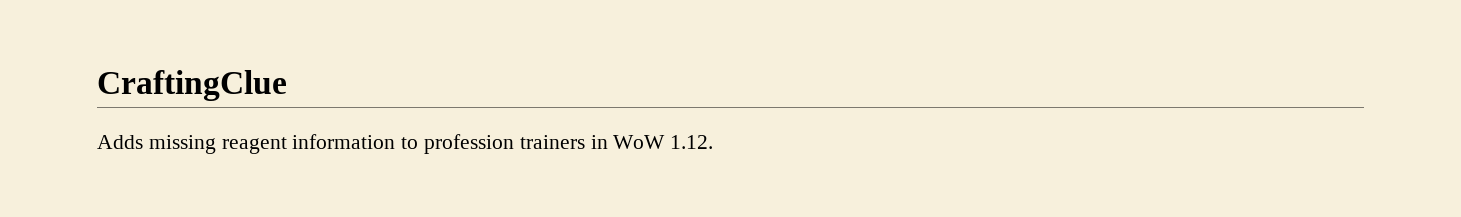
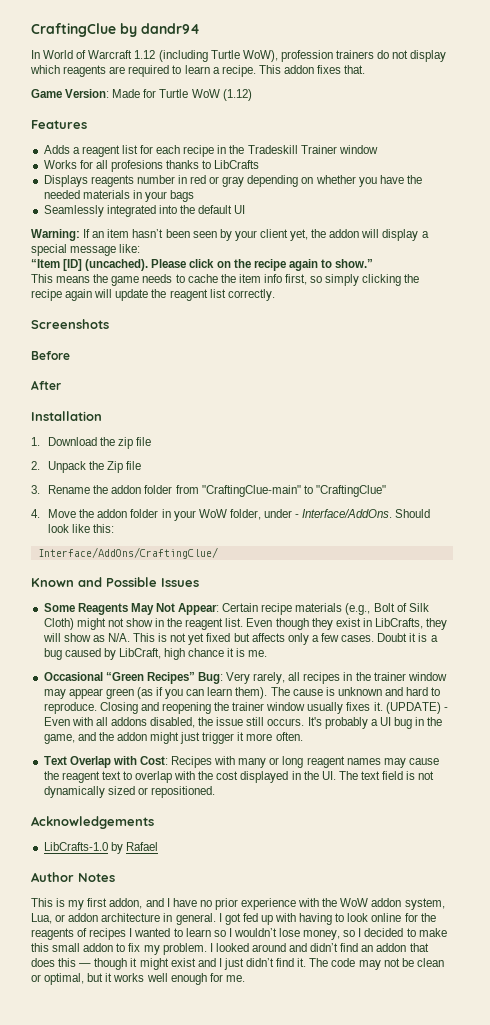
- CraftingClue
- Adds missing reagent information to profession trainers in WoW 1.12.
+ CraftingClue by dandr94
+ In World of Warcraft 1.12 (including Turtle WoW), profession trainers do not display which reagents are required to learn a recipe. This addon fixes that.
+ Game Version: Made for Turtle WoW (1.12)
+ Features
+ Adds a reagent list for each recipe in the Tradeskill Trainer window
+ Works for all profesions thanks to LibCrafts
+ Displays reagents number in red or gray depending on whether you have the needed materials in your bags
+ Seamlessly integrated into the default UI
+ Warning: If an item hasn’t been seen by your client yet, the addon will display a special message like:
+ “Item [ID] (uncached). Please click on the recipe again to show.”
+ This means the game needs to cache the item info first, so simply clicking the recipe again will update the reagent list correctly.
+ Screenshots
+ Before
+ After
+ Installation
+ 1. Download the zip file
+ 2. Unpack the Zip file
+ 3. Rename the addon folder from "CraftingClue-main" to "CraftingClue"
+ 4. Move the addon folder in your WoW folder, under - Interface/AddOns. Should look like this:
+ Interface/AddOns/CraftingClue/
+ Known and Possible Issues
+ Some Reagents May Not Appear: Certain recipe materials (e.g., Bolt of Silk Cloth) might not show in the reagent list. Even though they exist in LibCrafts, they will show as N/A. This is not yet fixed but affects only a few cases. Doubt it is a bug caused by LibCraft, high chance it is me.
+ Occasional “Green Recipes” Bug: Very rarely, all recipes in the trainer window may appear green (as if you can learn them). The cause is unknown and hard to reproduce. Closing and reopening the trainer window usually fixes it. (UPDATE) - Even with all addons disabled, the issue still occurs. It's probably a UI bug in the game, and the addon might just trigger it more often.
+ Text Overlap with Cost: Recipes with many or long reagent names may cause the reagent text to overlap with the cost displayed in the UI. The text field is not dynamically sized or repositioned.
+ Acknowledgements
+ LibCrafts-1.0 by Rafael
+ Author Notes
+ This is my first addon, and I have no prior experience with the WoW addon system, Lua, or addon architecture in general. I got fed up with having to look online for the reagents of recipes I wanted to learn so I wouldn’t lose money, so I decided to make this small addon to fix my problem. I looked around and didn’t find an addon that does this — though it might exist and I just didn’t find it. The code may not be clean or optimal, but it works well enough for me.

